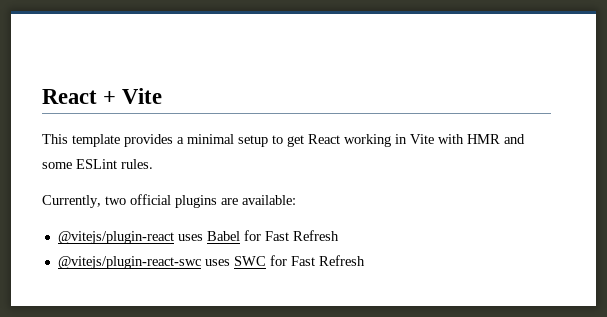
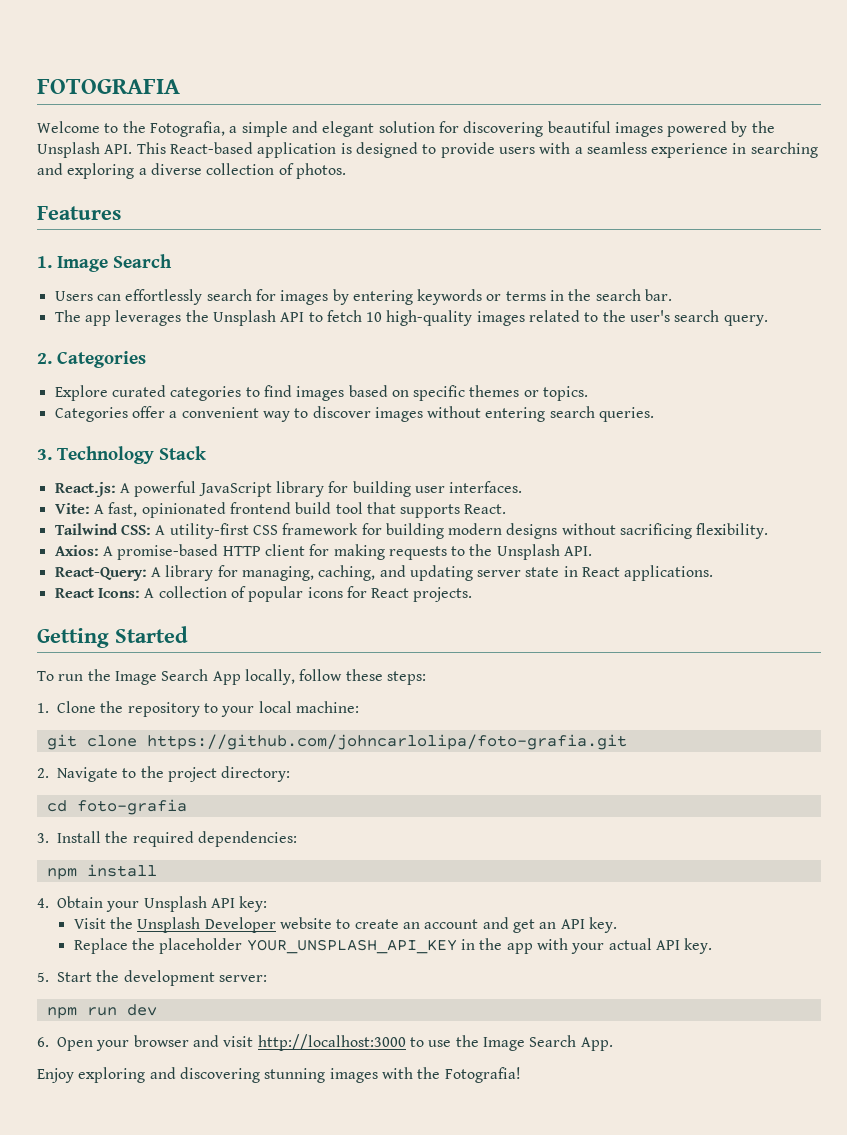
- React + Vite
- This template provides a minimal setup to get React working in Vite with HMR and some ESLint rules.
- Currently, two official plugins are available:
- @vitejs/plugin-react uses Babel for Fast Refresh
- @vitejs/plugin-react-swc uses SWC for Fast Refresh
+ FOTOGRAFIA
+ Welcome to the Fotografia, a simple and elegant solution for discovering beautiful images powered by the Unsplash API. This React-based application is designed to provide users with a seamless experience in searching and exploring a diverse collection of photos.
+ Features
+ 1. Image Search
+ Users can effortlessly search for images by entering keywords or terms in the search bar.
+ The app leverages the Unsplash API to fetch 10 high-quality images related to the user's search query.
+ 2. Categories
+ Explore curated categories to find images based on specific themes or topics.
+ Categories offer a convenient way to discover images without entering search queries.
+ 3. Technology Stack
+ React.js: A powerful JavaScript library for building user interfaces.
+ Vite: A fast, opinionated frontend build tool that supports React.
+ Tailwind CSS: A utility-first CSS framework for building modern designs without sacrificing flexibility.
+ Axios: A promise-based HTTP client for making requests to the Unsplash API.
+ React-Query: A library for managing, caching, and updating server state in React applications.
+ React Icons: A collection of popular icons for React projects.
+ Getting Started
+ To run the Image Search App locally, follow these steps:
+ 1. Clone the repository to your local machine:
+ git clone https://github.com/johncarlolipa/foto-grafia.git
+ 2. Navigate to the project directory:
+ cd foto-grafia
+ 3. Install the required dependencies:
+ npm install
+ 4. Obtain your Unsplash API key:
+ Visit the Unsplash Developer website to create an account and get an API key.
+ Replace the placeholder YOUR_UNSPLASH_API_KEY in the app with your actual API key.
+ 5. Start the development server:
+ npm run dev
+ 6. Open your browser and visit http://localhost:3000 to use the Image Search App.
+ Enjoy exploring and discovering stunning images with the Fotografia!

